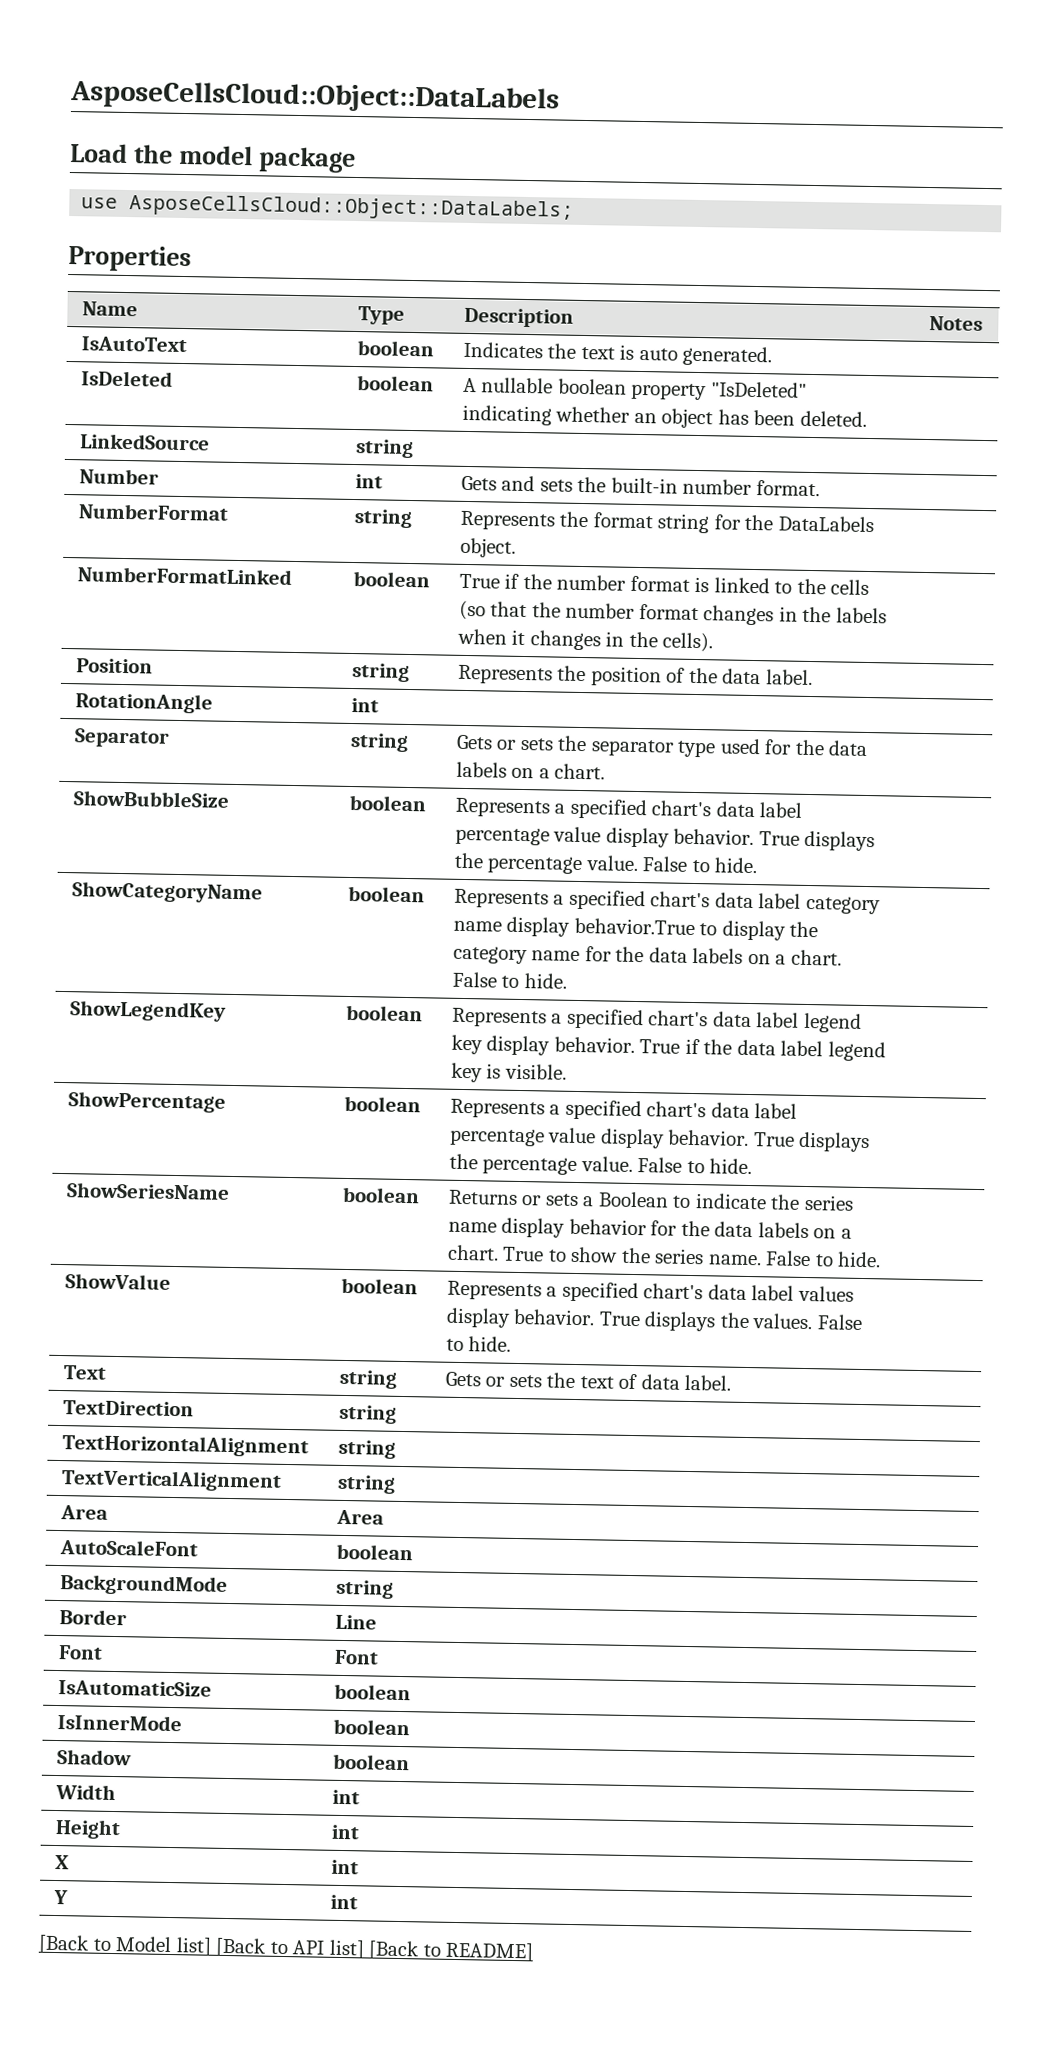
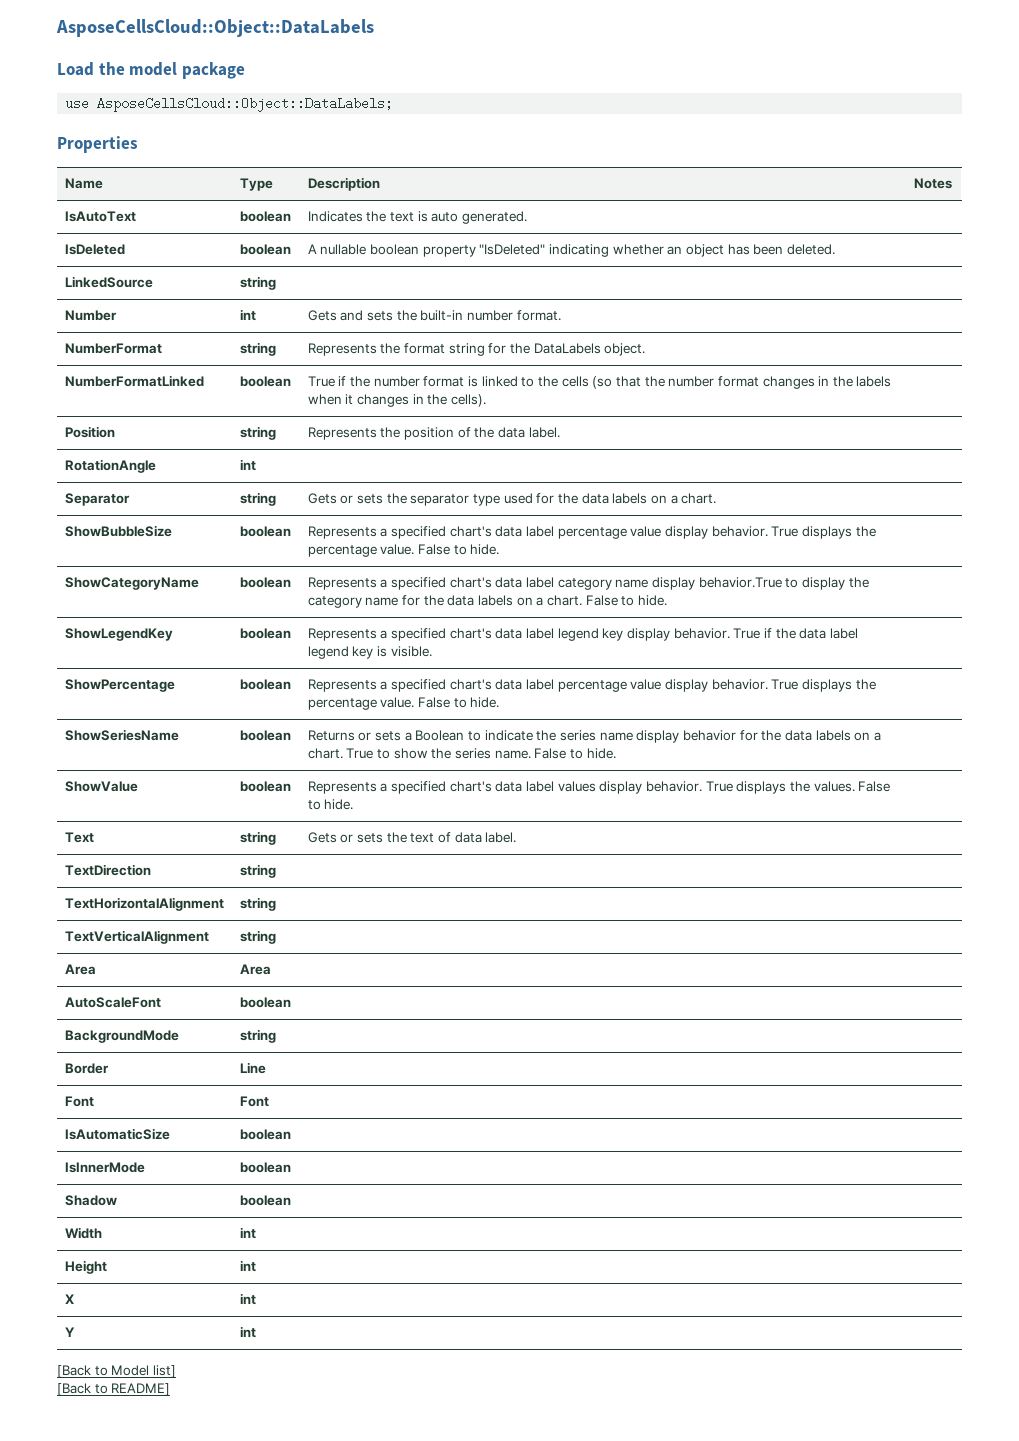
- [Back to Model list] [Back to API list] [Back to README]
+ [Back to Model list]
+ [Back to README]

